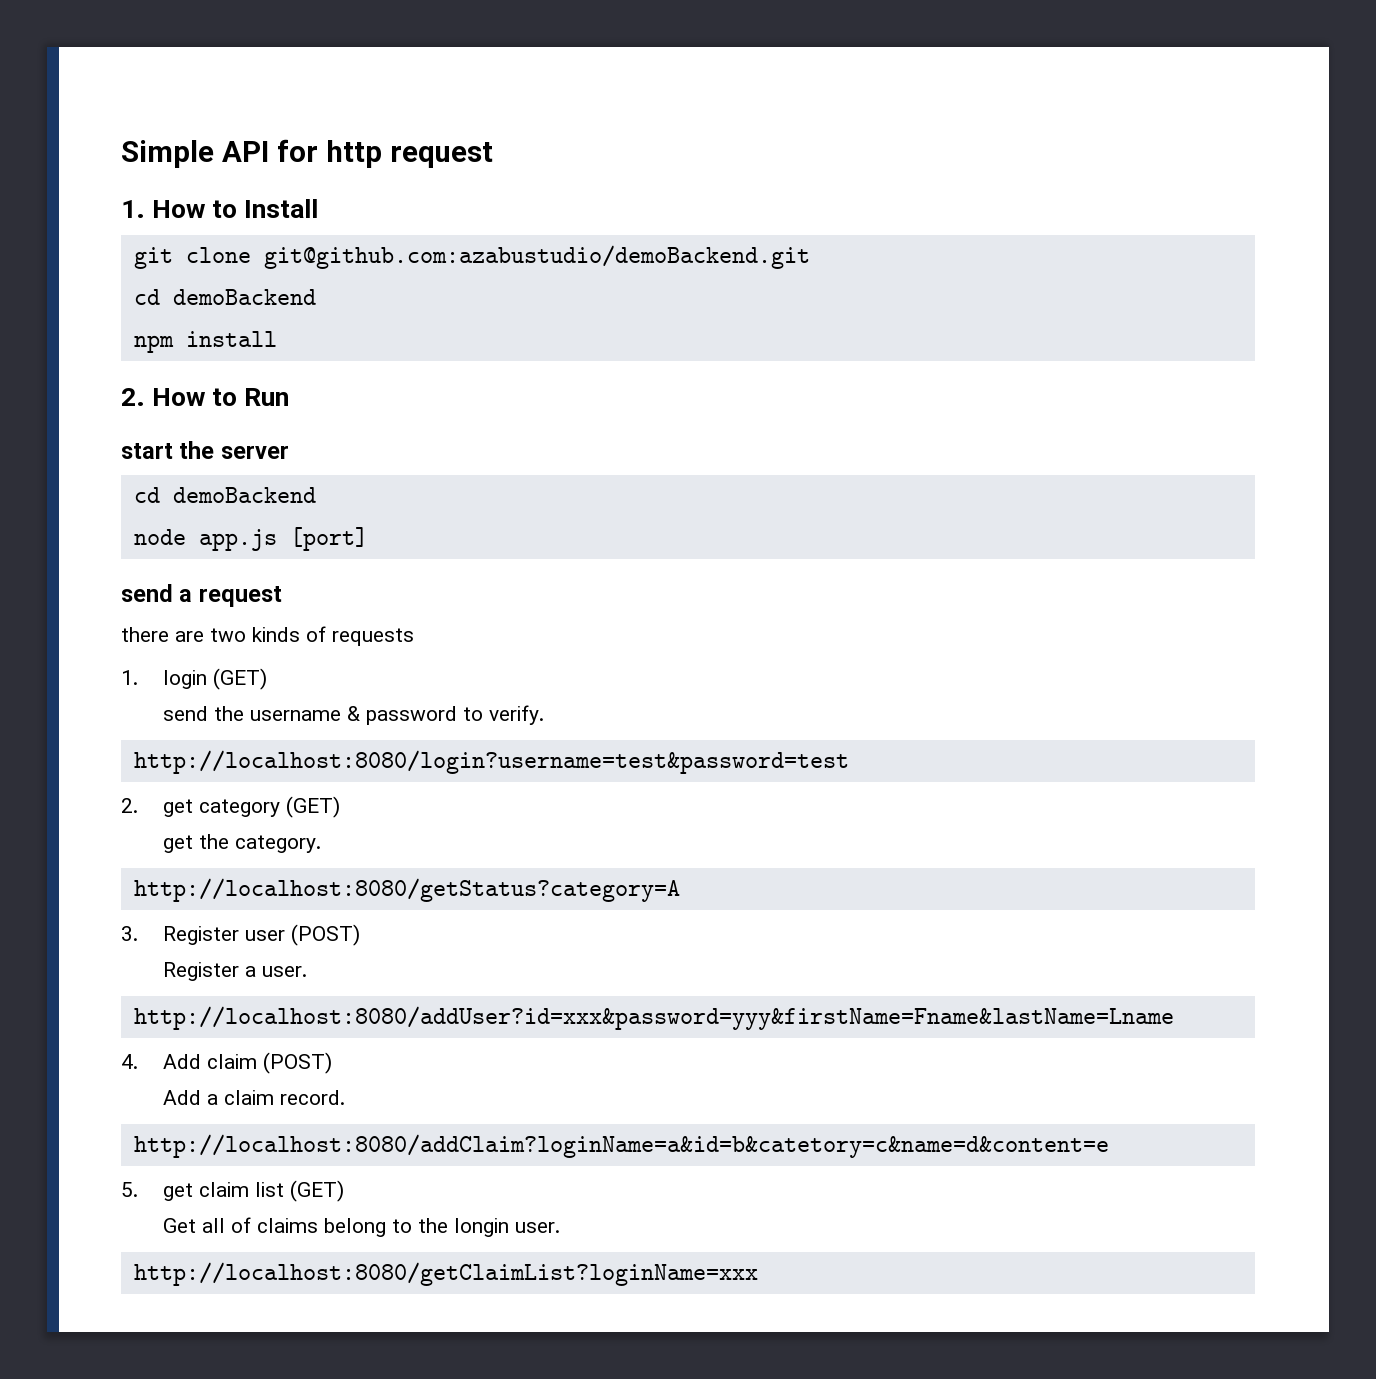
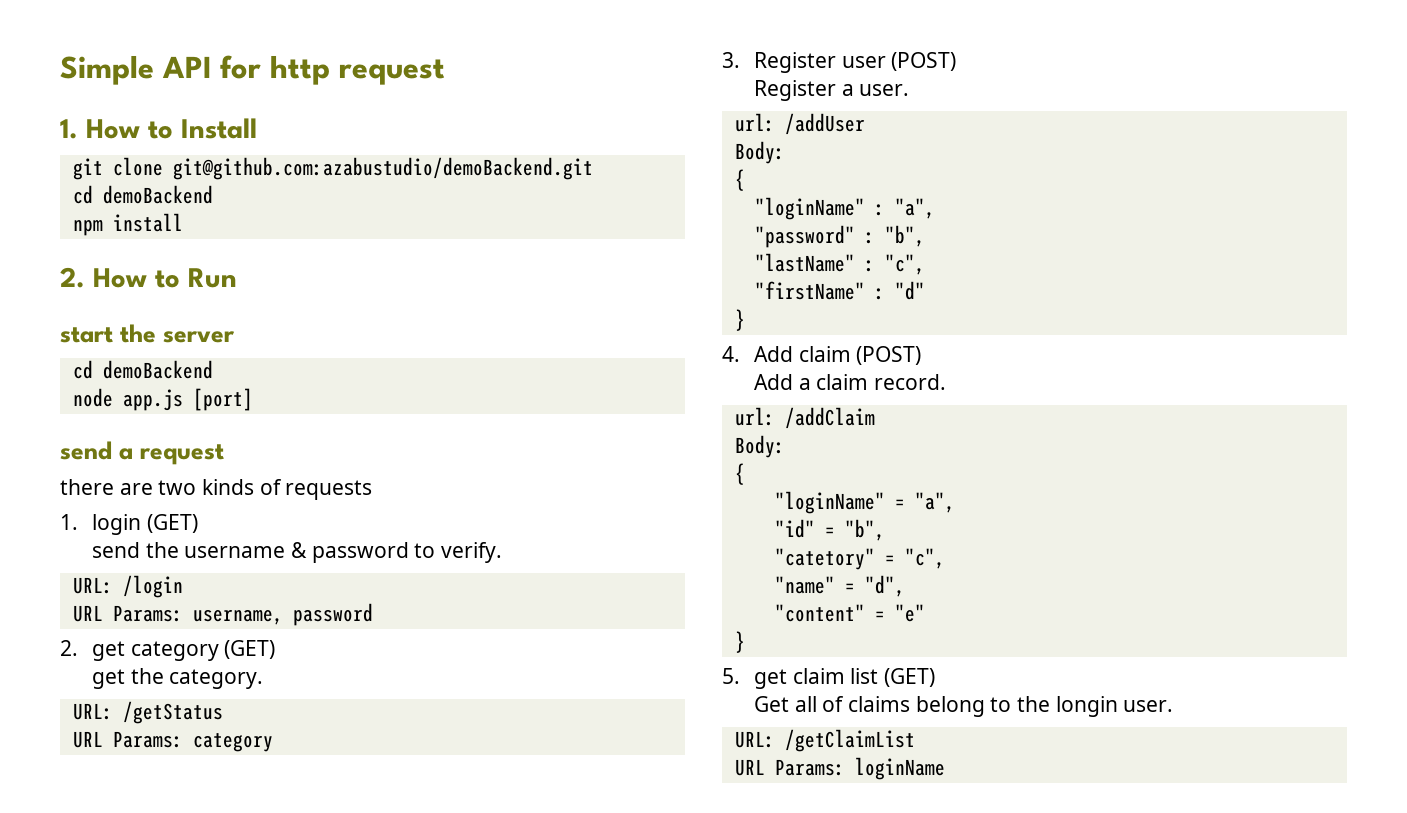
- http://localhost:8080/login?username=test&password=test
+ URL: /login
+ URL Params: username, password
- http://localhost:8080/getStatus?category=A
+ URL: /getStatus
+ URL Params: category
- http://localhost:8080/addUser?id=xxx&password=yyy&firstName=Fname&lastName=Lname
+ url: /addUser
+ Body:
+ {
+ "loginName" : "a",
+ "password" : "b",
+ "lastName" : "c",
+ "firstName" : "d"
+ }
- http://localhost:8080/addClaim?loginName=a&id=b&catetory=c&name=d&content=e
+ url: /addClaim
+ Body:
+ {
+ "loginName" = "a",
+ "id" = "b",
+ "catetory" = "c",
+ "name" = "d",
+ "content" = "e"
+ }
- http://localhost:8080/getClaimList?loginName=xxx
+ URL: /getClaimList
+ URL Params: loginName

